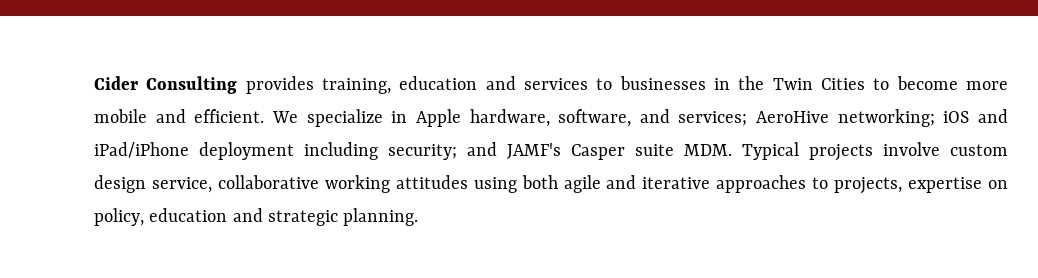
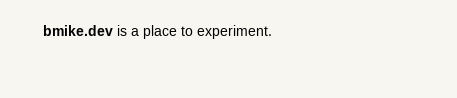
- Cider Consulting provides training, education and services to businesses in the Twin Cities to become more mobile and efficient. We specialize in Apple hardware, software, and services; AeroHive networking; iOS and iPad/iPhone deployment including security; and JAMF's Casper suite MDM. Typical projects involve custom design service, collaborative working attitudes using both agile and iterative approaches to projects, expertise on policy, education and strategic planning.
+ bmike.dev is a place to experiment.

